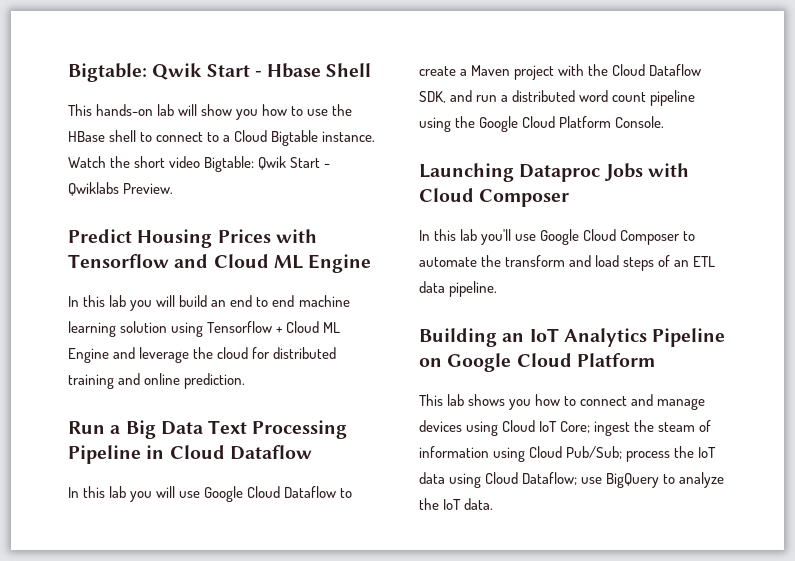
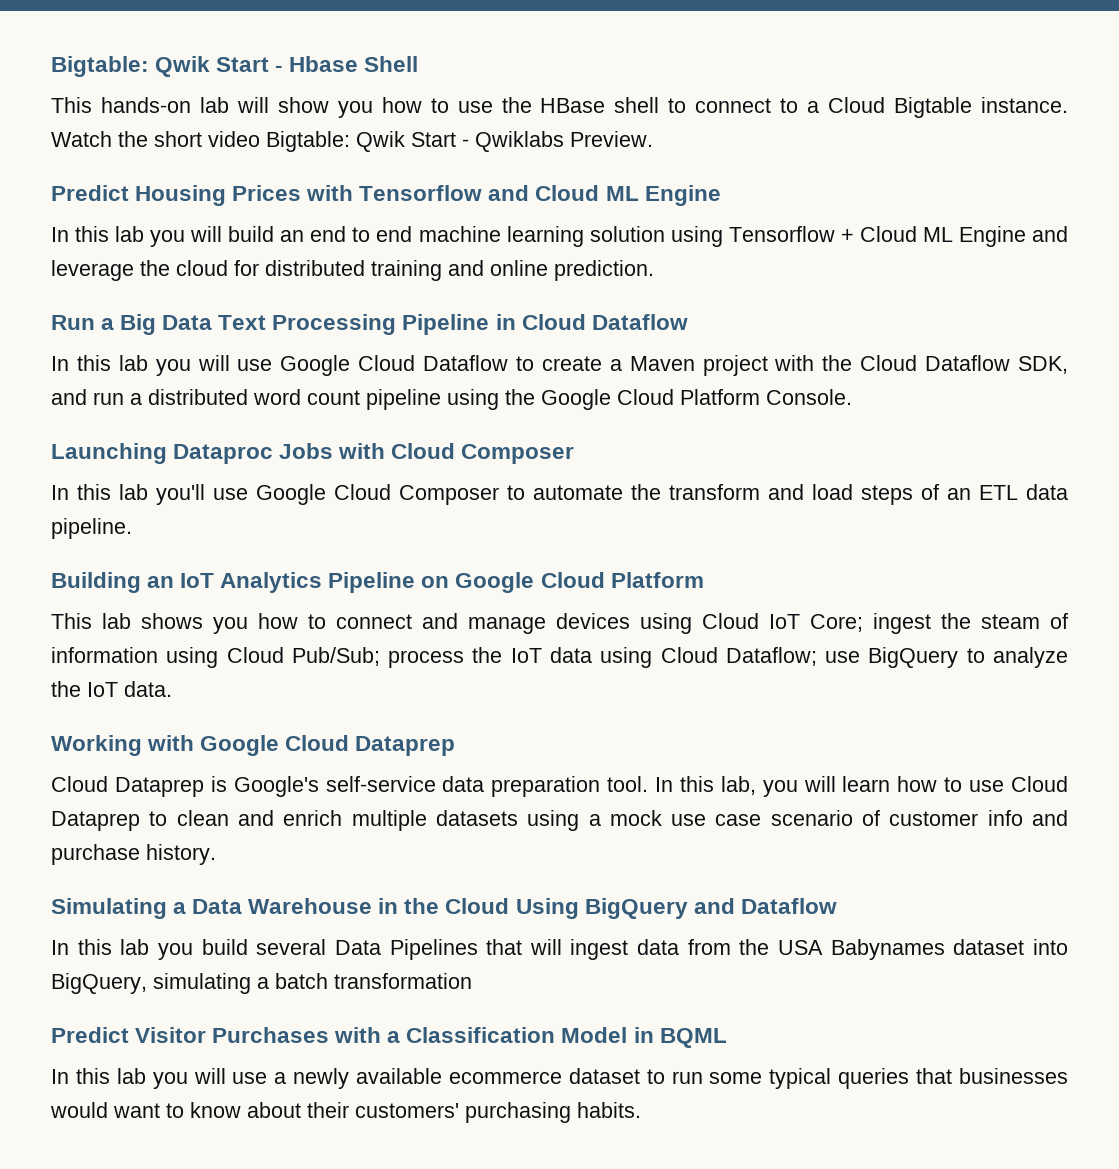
+ Working with Google Cloud Dataprep
+ Cloud Dataprep is Google's self-service data preparation tool. In this lab, you will learn how to use Cloud Dataprep to clean and enrich multiple datasets using a mock use case scenario of customer info and purchase history.
+ Simulating a Data Warehouse in the Cloud Using BigQuery and Dataflow
+ In this lab you build several Data Pipelines that will ingest data from the USA Babynames dataset into BigQuery, simulating a batch transformation
+ Predict Visitor Purchases with a Classification Model in BQML
+ In this lab you will use a newly available ecommerce dataset to run some typical queries that businesses would want to know about their customers' purchasing habits.

